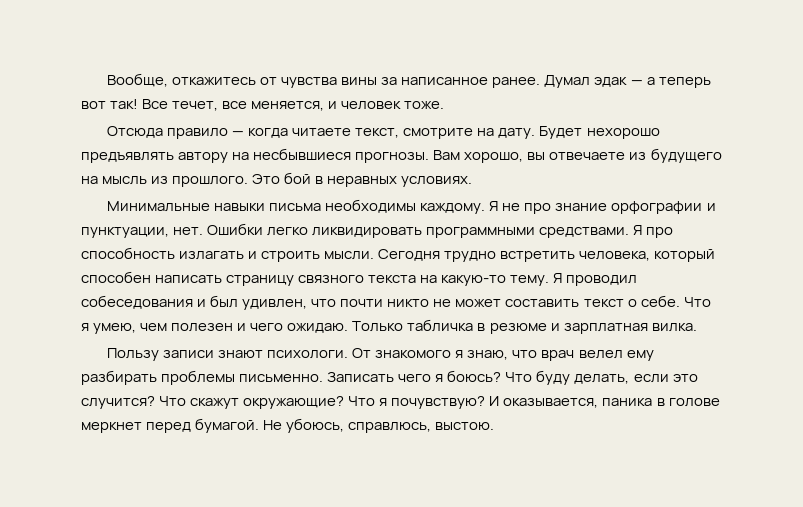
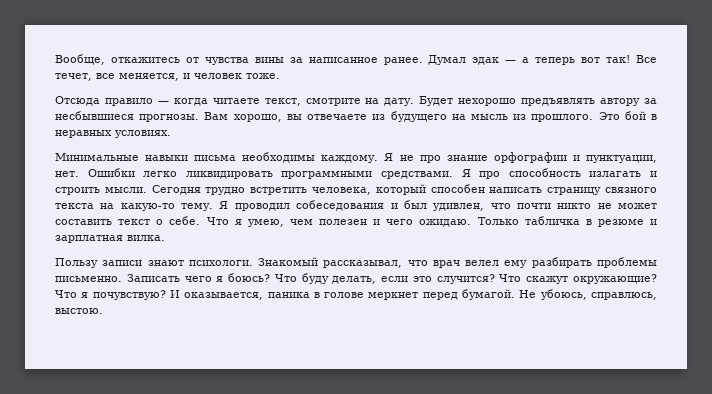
- Будет нехорошо предъявлять автору на несбывшиеся прогнозы.
+ Будет нехорошо предъявлять автору за несбывшиеся прогнозы.
- От знакомого я знаю, что врач велел ему разбирать проблемы письменно.
+ Знакомый рассказывал, что врач велел ему разбирать проблемы письменно.

